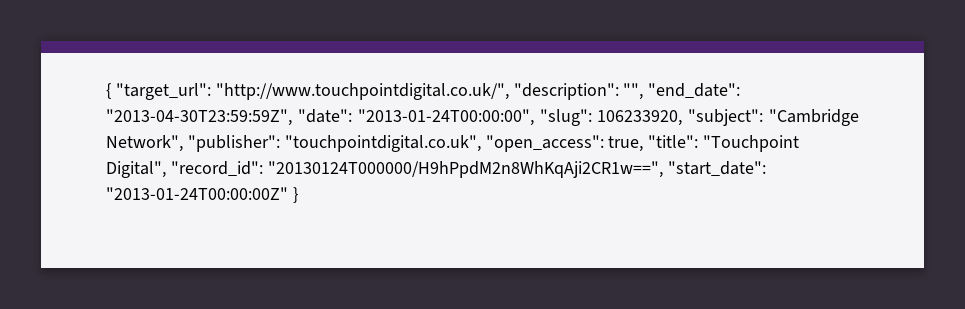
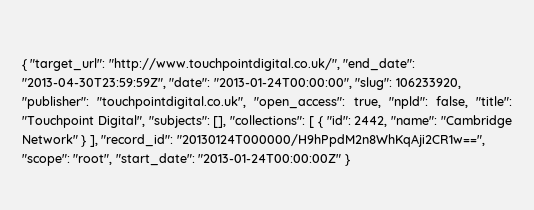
- { "target_url": "http://www.touchpointdigital.co.uk/", "description": "", "end_date": "2013-04-30T23:59:59Z", "date": "2013-01-24T00:00:00", "slug": 106233920, "subject": "Cambridge Network", "publisher": "touchpointdigital.co.uk", "open_access": true, "title": "Touchpoint Digital", "record_id": "20130124T000000/H9hPpdM2n8WhKqAji2CR1w==", "start_date": "2013-01-24T00:00:00Z" }
+ { "target_url": "http://www.touchpointdigital.co.uk/", "end_date": "2013-04-30T23:59:59Z", "date": "2013-01-24T00:00:00", "slug": 106233920, "publisher": "touchpointdigital.co.uk", "open_access": true, "npld": false, "title": "Touchpoint Digital", "subjects": [], "collections": [ { "id": 2442, "name": "Cambridge Network" } ], "record_id": "20130124T000000/H9hPpdM2n8WhKqAji2CR1w==", "scope": "root", "start_date": "2013-01-24T00:00:00Z" }

